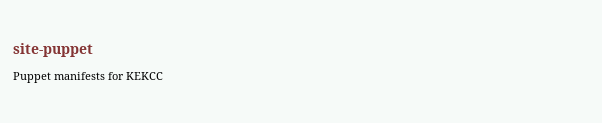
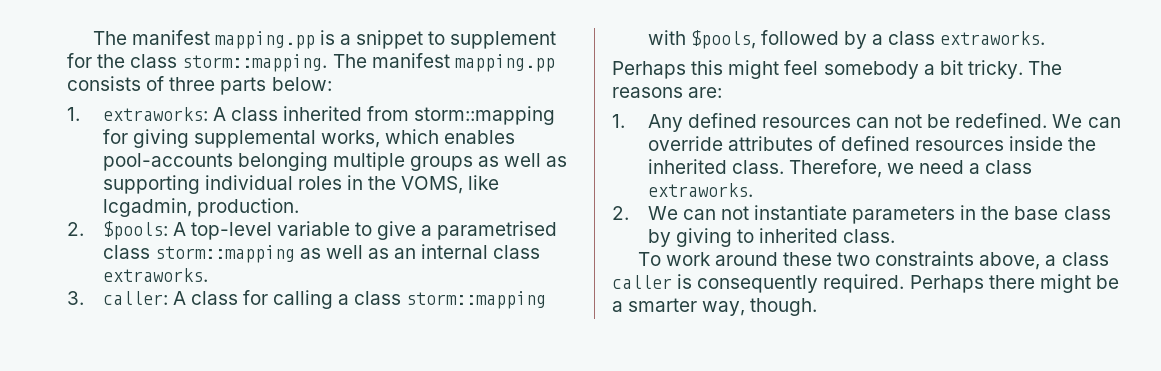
- site-puppet
- Puppet manifests for KEKCC
+ The manifest mapping.pp is a snippet to supplement for the class storm::mapping. The manifest mapping.pp consists of three parts below:
+ 1. extraworks: A class inherited from storm::mapping for giving supplemental works, which enables pool-accounts belonging multiple groups as well as supporting individual roles in the VOMS, like lcgadmin, production.
+ 2. $pools: A top-level variable to give a parametrised class storm::mapping as well as an internal class extraworks.
+ 3. caller: A class for calling a class storm::mapping with $pools, followed by a class extraworks.
+ Perhaps this might feel somebody a bit tricky. The reasons are:
+ 1. Any defined resources can not be redefined. We can override attributes of defined resources inside the inherited class. Therefore, we need a class extraworks.
+ 2. We can not instantiate parameters in the base class by giving to inherited class.
+ To work around these two constraints above, a class caller is consequently required. Perhaps there might be a smarter way, though.

